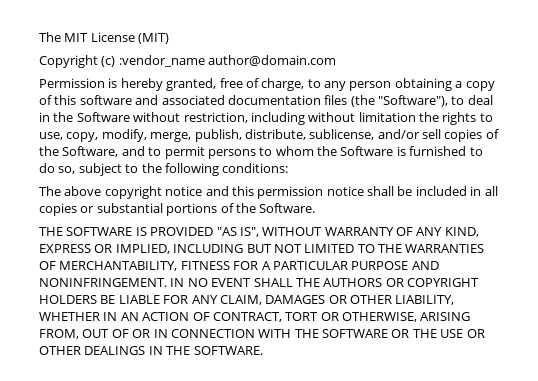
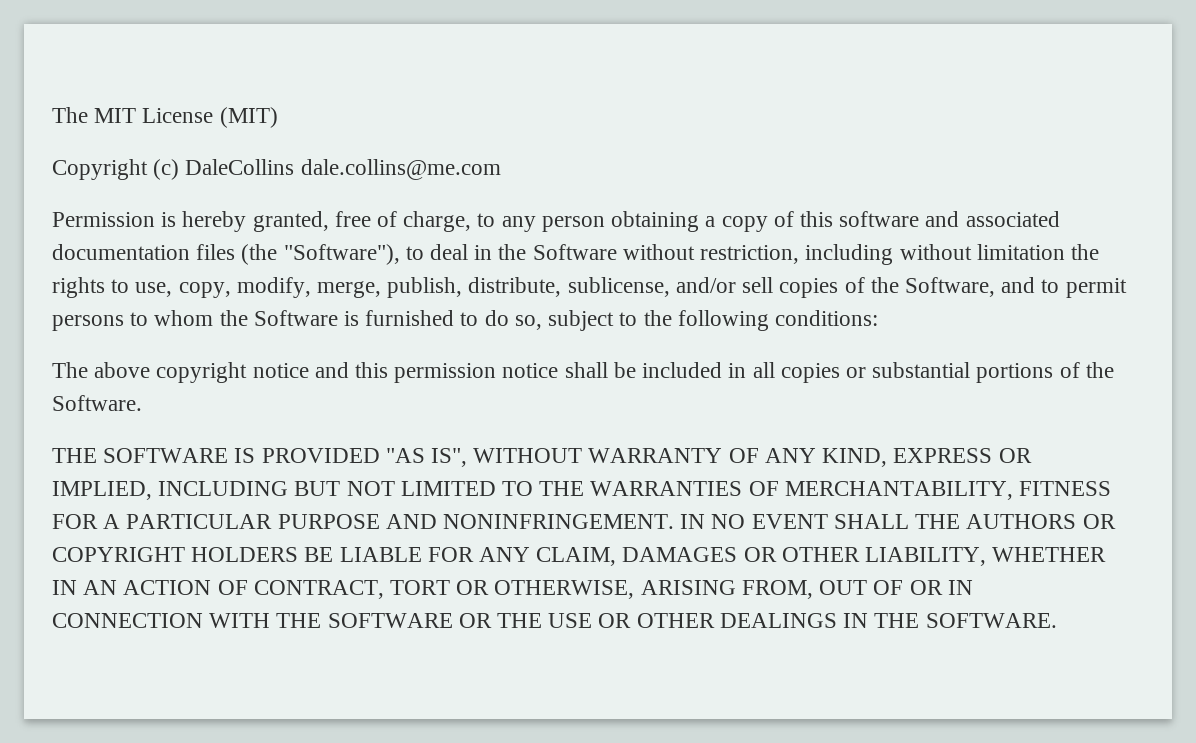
- Copyright (c) :vendor_name author@domain.com
+ Copyright (c) DaleCollins dale.collins@me.com

